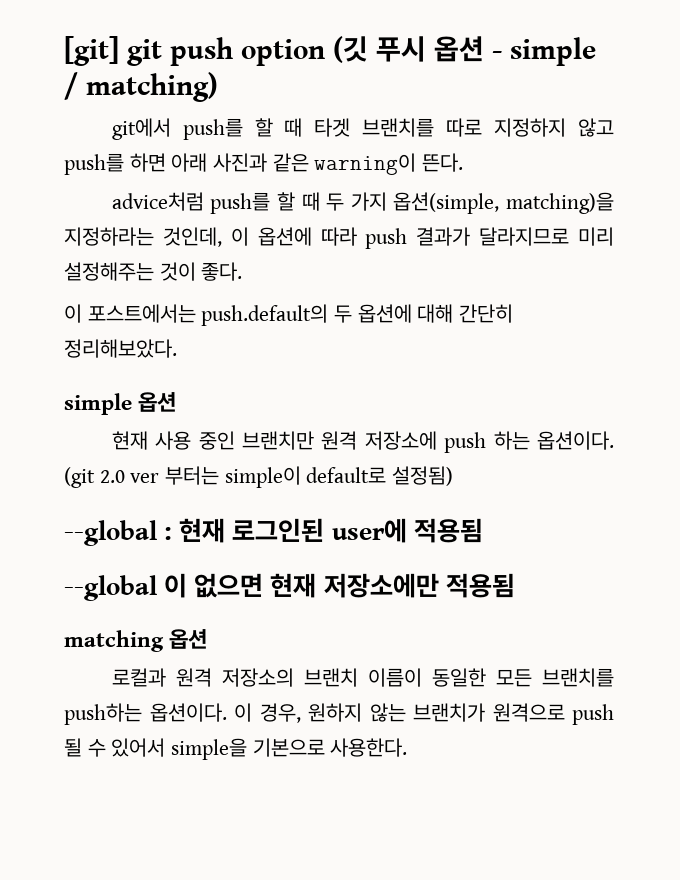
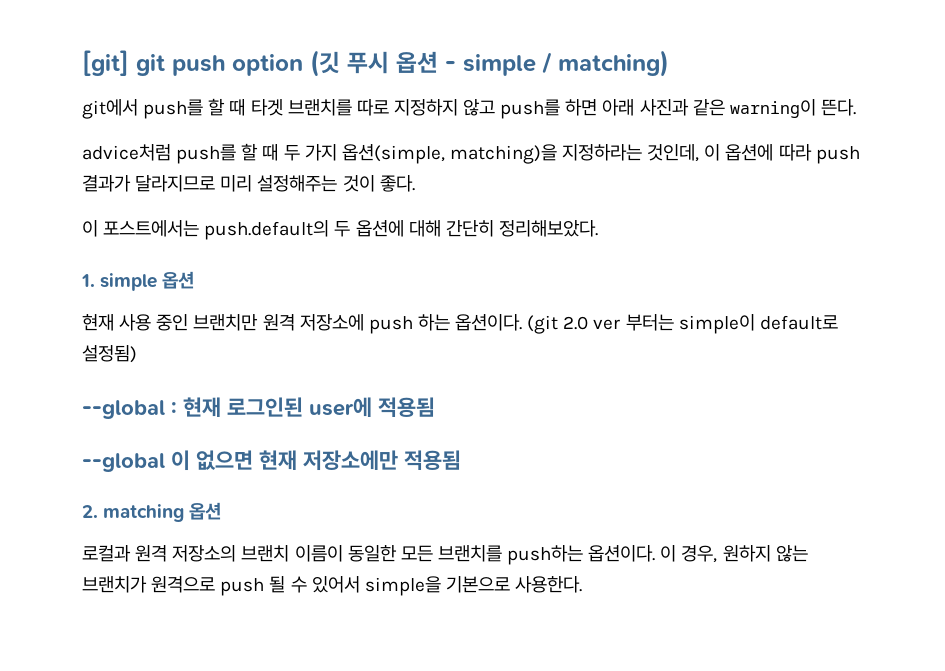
- simple 옵션
+ 1. simple 옵션
- matching 옵션
+ 2. matching 옵션

